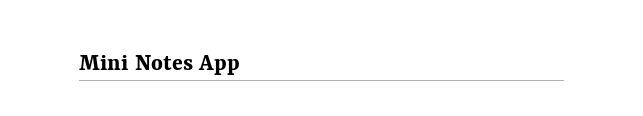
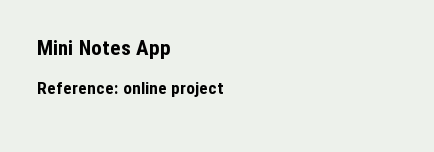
+ Reference: online project

